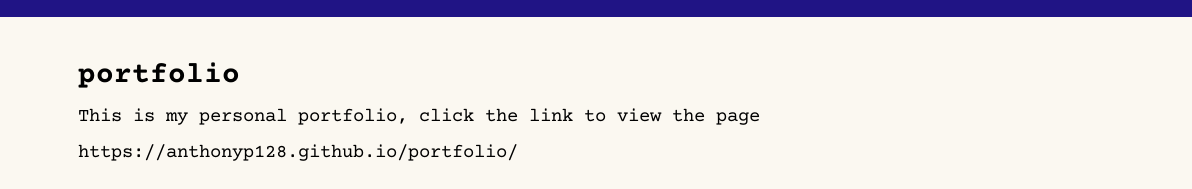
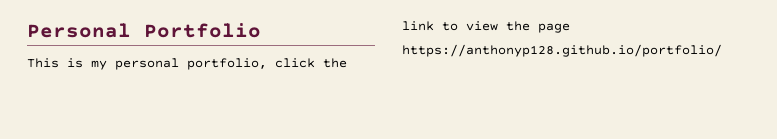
- portfolio
+ Personal Portfolio

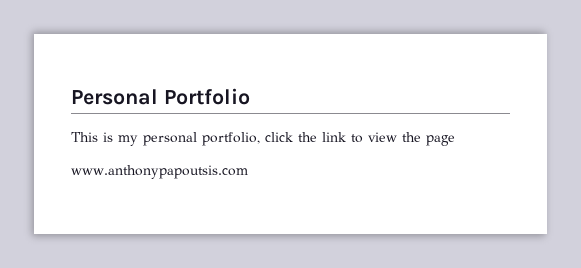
- https://anthonyp128.github.io/portfolio/
+ www.anthonypapoutsis.com

